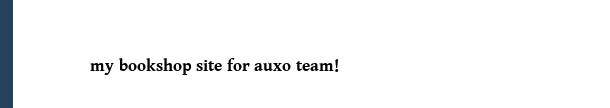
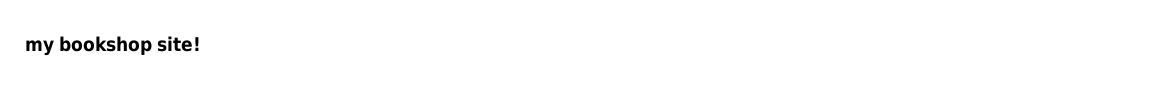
- my bookshop site for auxo team!
+ my bookshop site!

